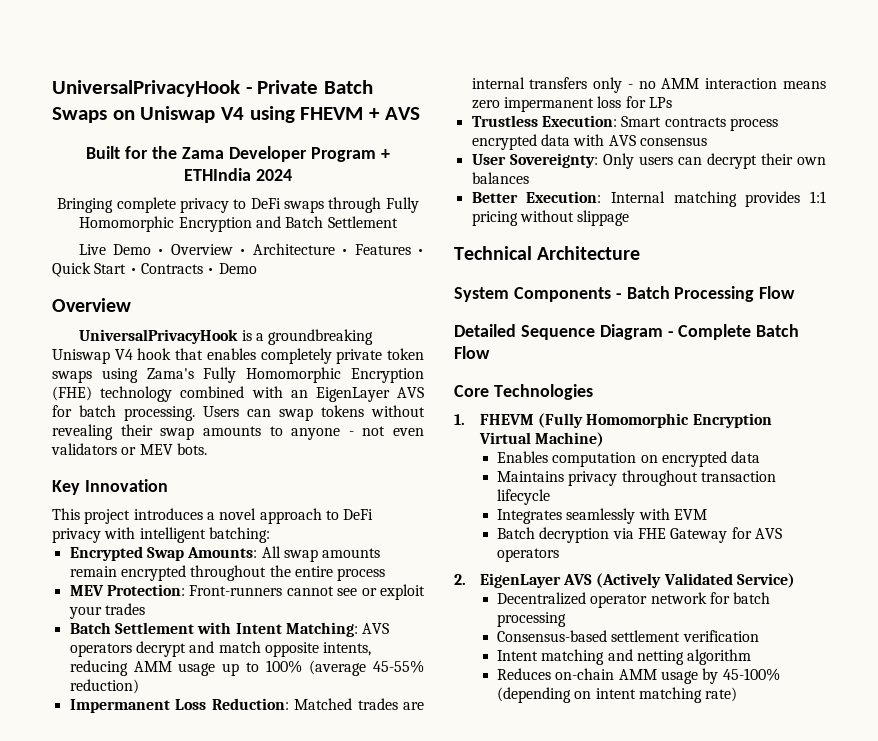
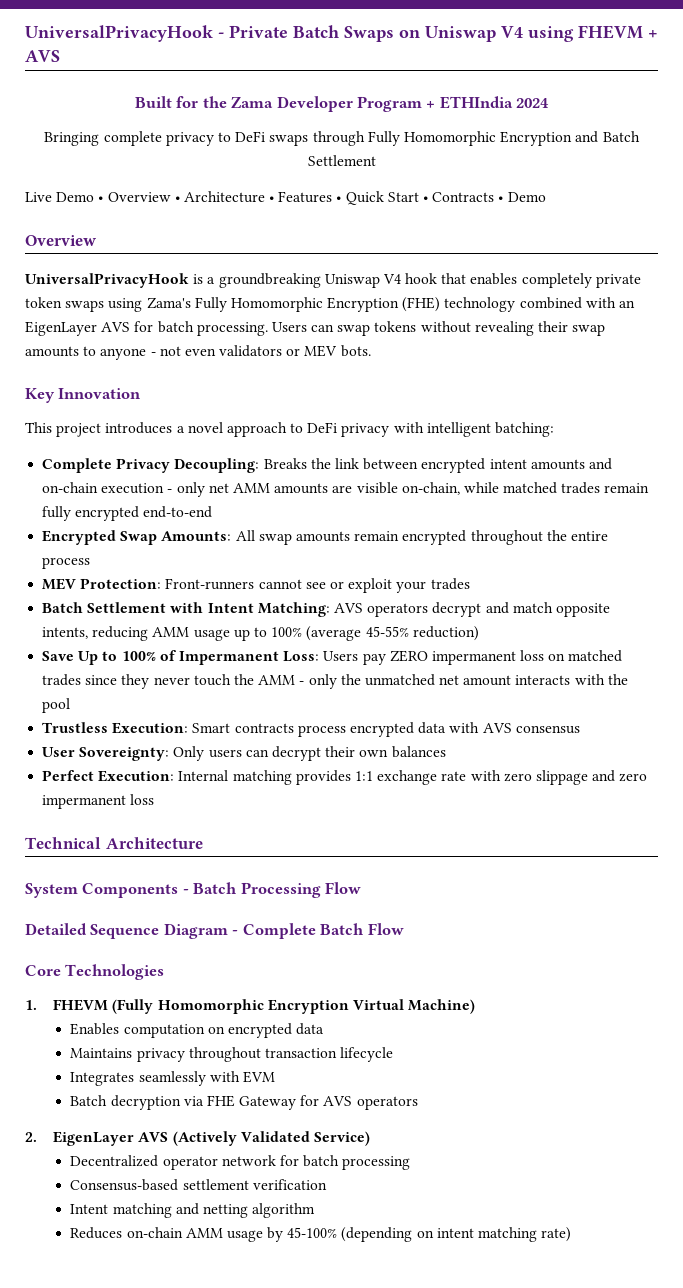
+ Complete Privacy Decoupling: Breaks the link between encrypted intent amounts and on-chain execution - only net AMM amounts are visible on-chain, while matched trades remain fully encrypted end-to-end
- Impermanent Loss Reduction: Matched trades are internal transfers only - no AMM interaction means zero impermanent loss for LPs
+ Save Up to 100% of Impermanent Loss: Users pay ZERO impermanent loss on matched trades since they never touch the AMM - only the unmatched net amount interacts with the pool
- Better Execution: Internal matching provides 1:1 pricing without slippage
+ Perfect Execution: Internal matching provides 1:1 exchange rate with zero slippage and zero impermanent loss

